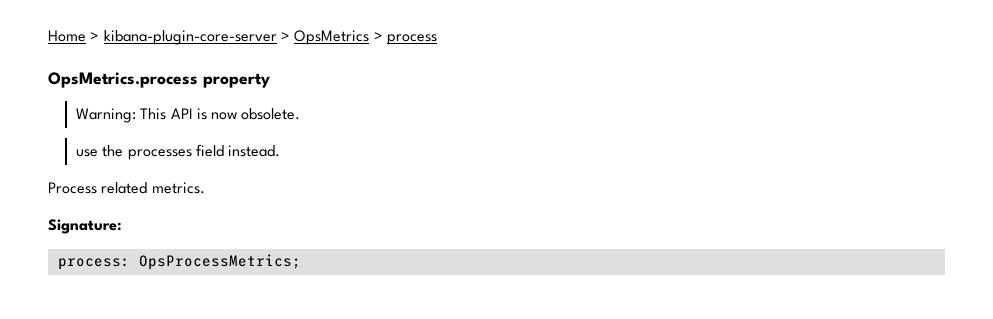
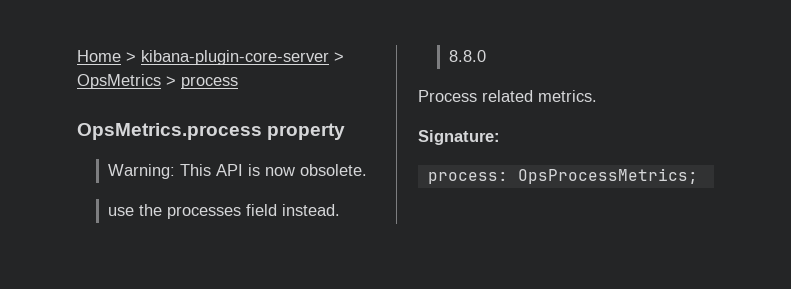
+ 8.8.0

